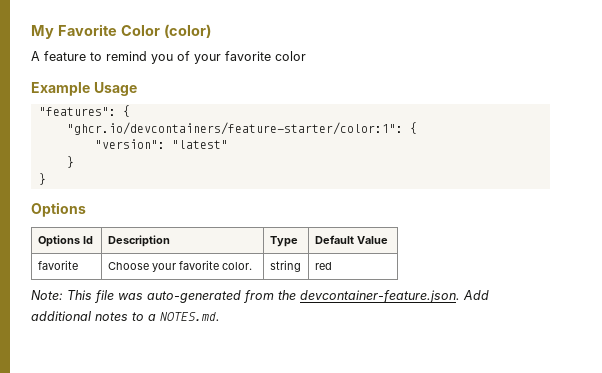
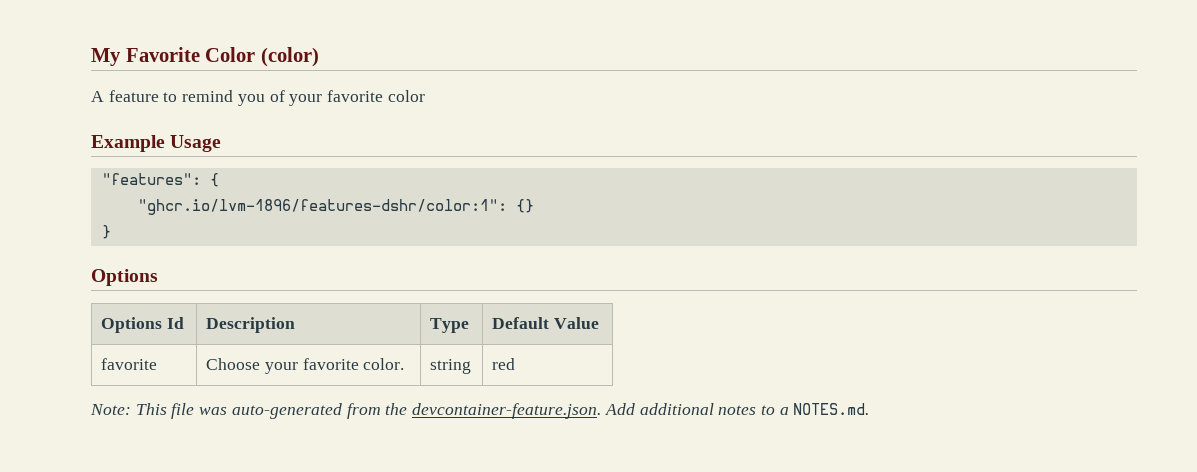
- "ghcr.io/devcontainers/feature-starter/color:1": {
- "version": "latest"
- }
+ "ghcr.io/lvm-1896/features-dshr/color:1": {}

